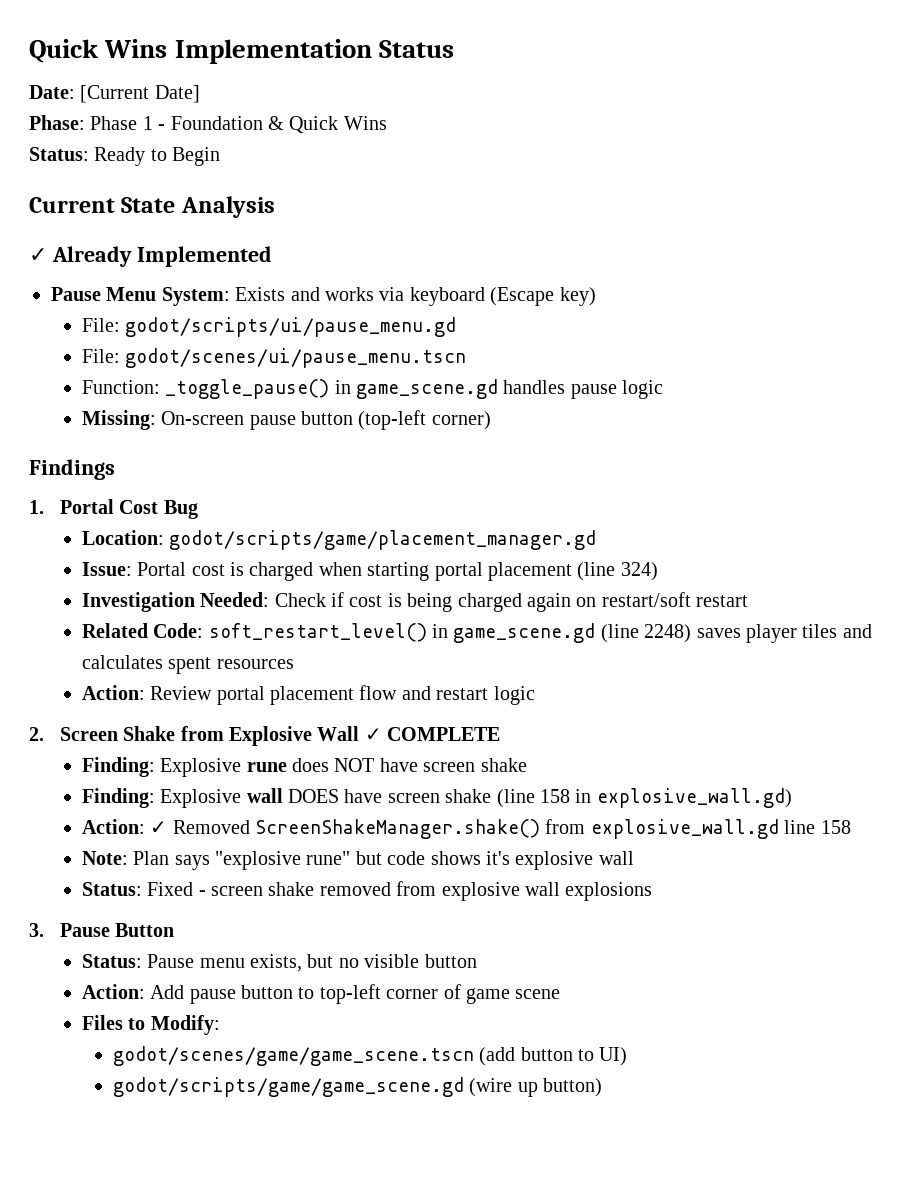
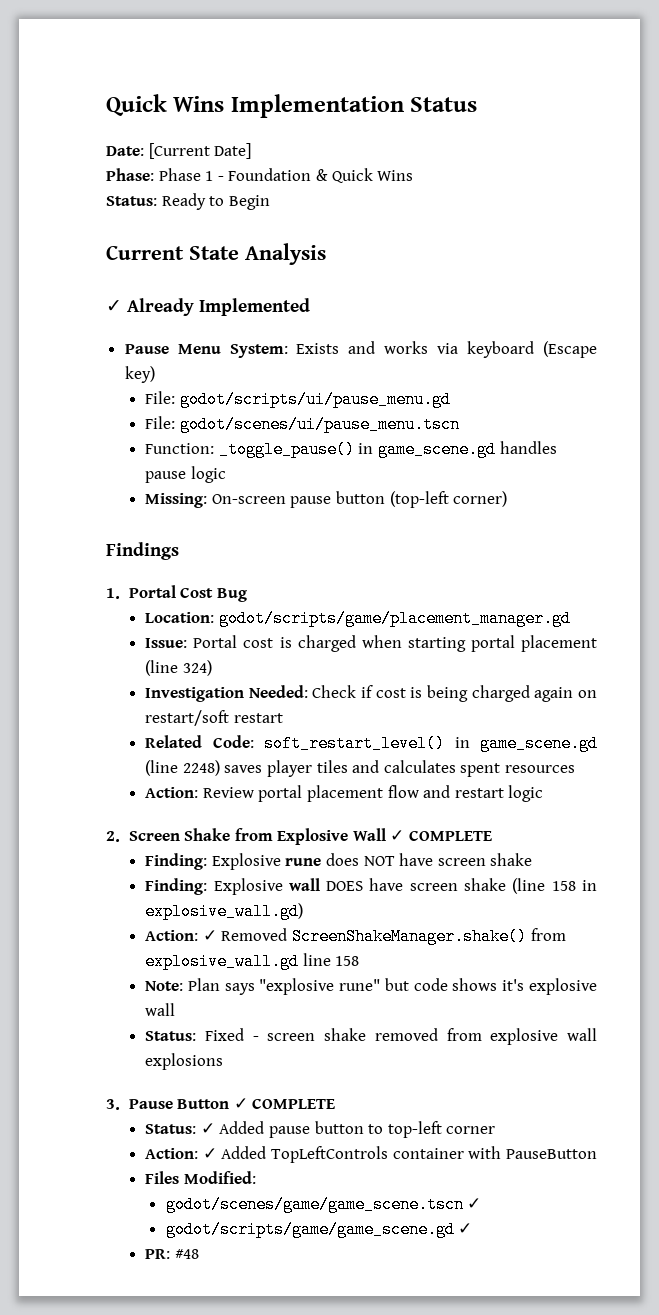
- 3. Pause Button
- Status: Pause menu exists, but no visible button
- Action: Add pause button to top-left corner of game scene
+ 3. Pause Button ✓ COMPLETE
+ Status: ✓ Added pause button to top-left corner
+ Action: ✓ Added TopLeftControls container with PauseButton
- Files to Modify:
+ Files Modified:
- godot/scenes/game/game_scene.tscn (add button to UI)
- godot/scripts/game/game_scene.gd (wire up button)
+ godot/scenes/game/game_scene.tscn ✓
+ godot/scripts/game/game_scene.gd ✓
+ PR: #48

